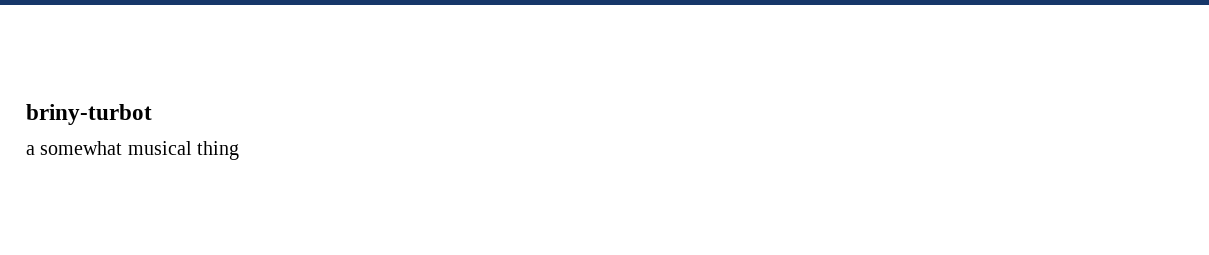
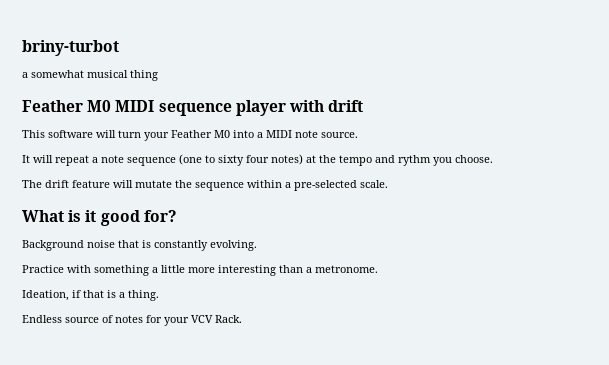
+ Feather M0 MIDI sequence player with drift
+ This software will turn your Feather M0 into a MIDI note source.
+ It will repeat a note sequence (one to sixty four notes) at the tempo and rythm you choose.
+ The drift feature will mutate the sequence within a pre-selected scale.
+ What is it good for?
+ Background noise that is constantly evolving.
+ Practice with something a little more interesting than a metronome.
+ Ideation, if that is a thing.
+ Endless source of notes for your VCV Rack.

